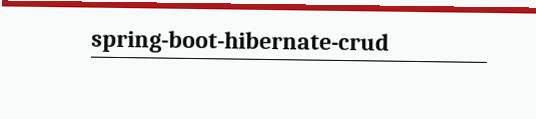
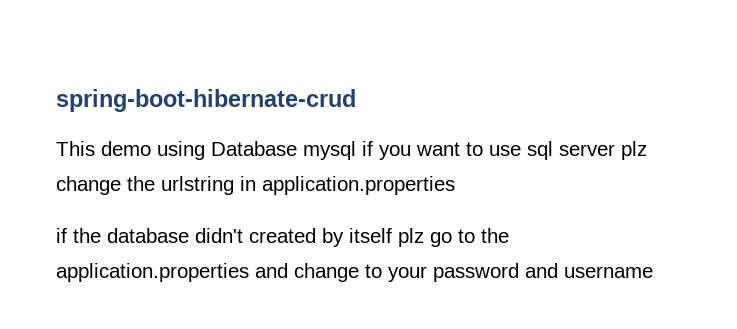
+ This demo using Database mysql if you want to use sql server plz change the urlstring in application.properties
+ if the database didn't created by itself plz go to the application.properties and change to your password and username

